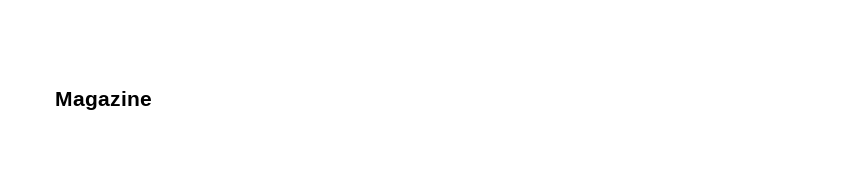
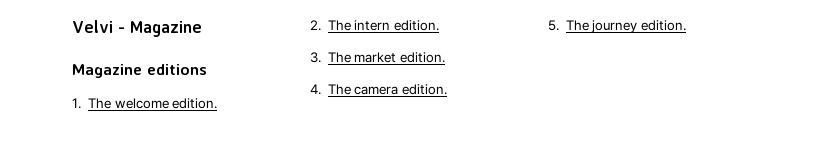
- Magazine
+ Velvi - Magazine
+ Magazine editions
+ 1. The welcome edition.
+ 2. The intern edition.
+ 3. The market edition.
+ 4. The camera edition.
+ 5. The journey edition.

